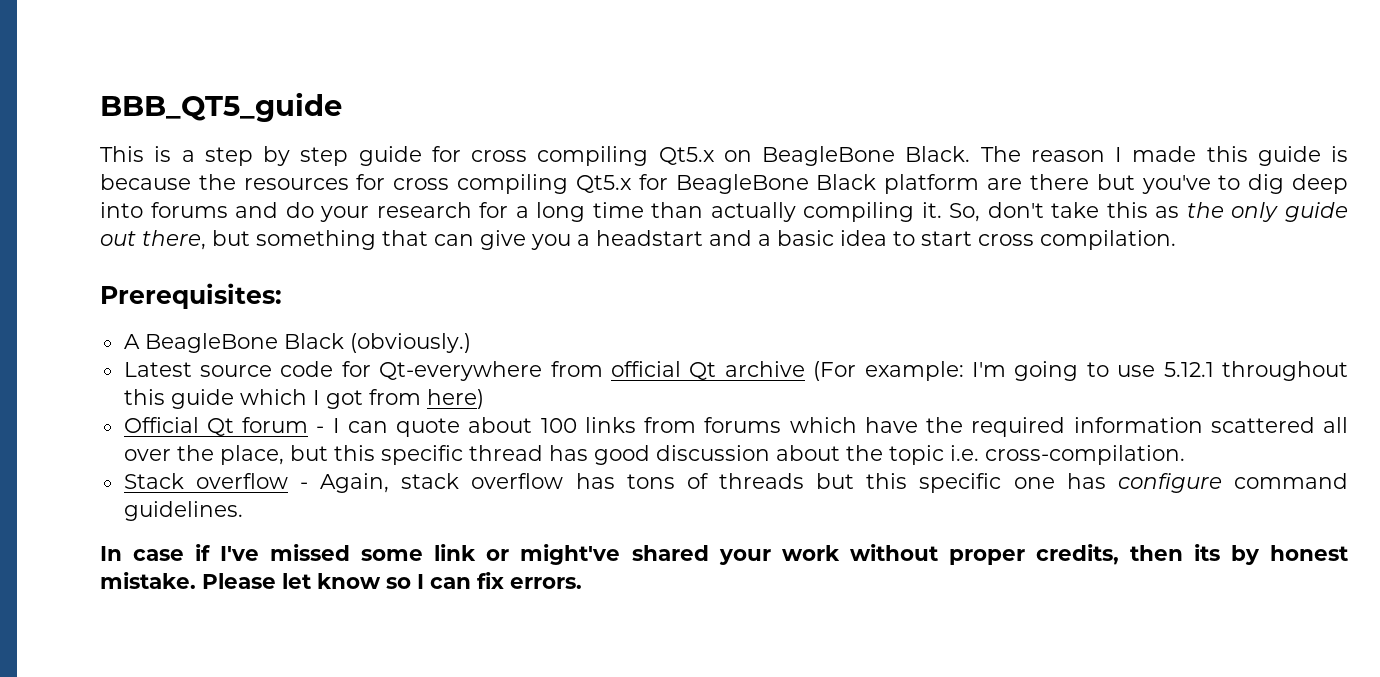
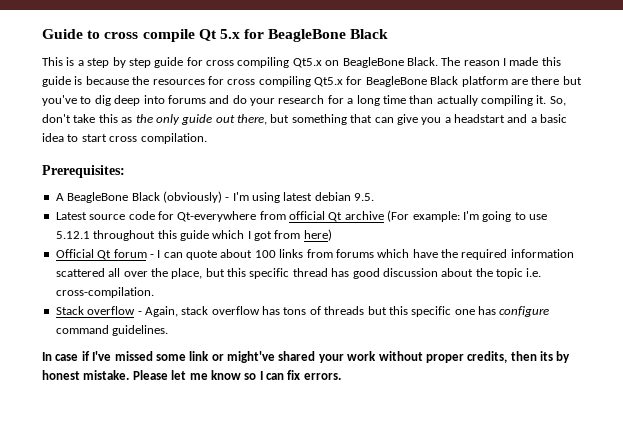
- BBB_QT5_guide
+ Guide to cross compile Qt 5.x for BeagleBone Black
- A BeagleBone Black (obviously.)
+ A BeagleBone Black (obviously) - I'm using latest debian 9.5.
- Please let know so I can fix errors.
+ Please let me know so I can fix errors.

